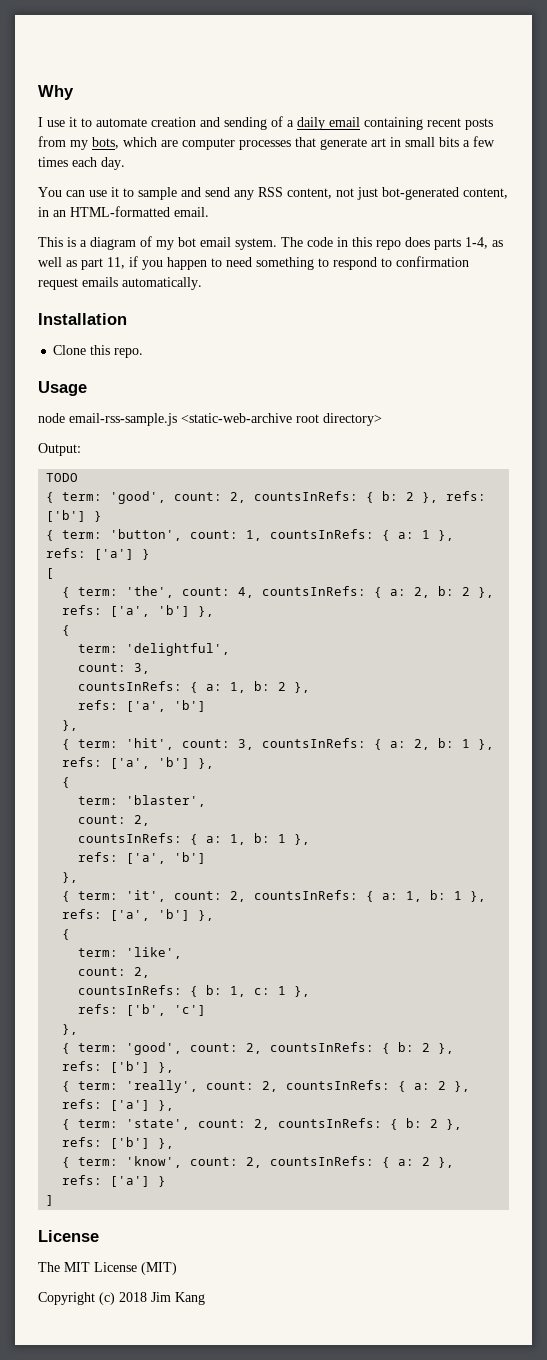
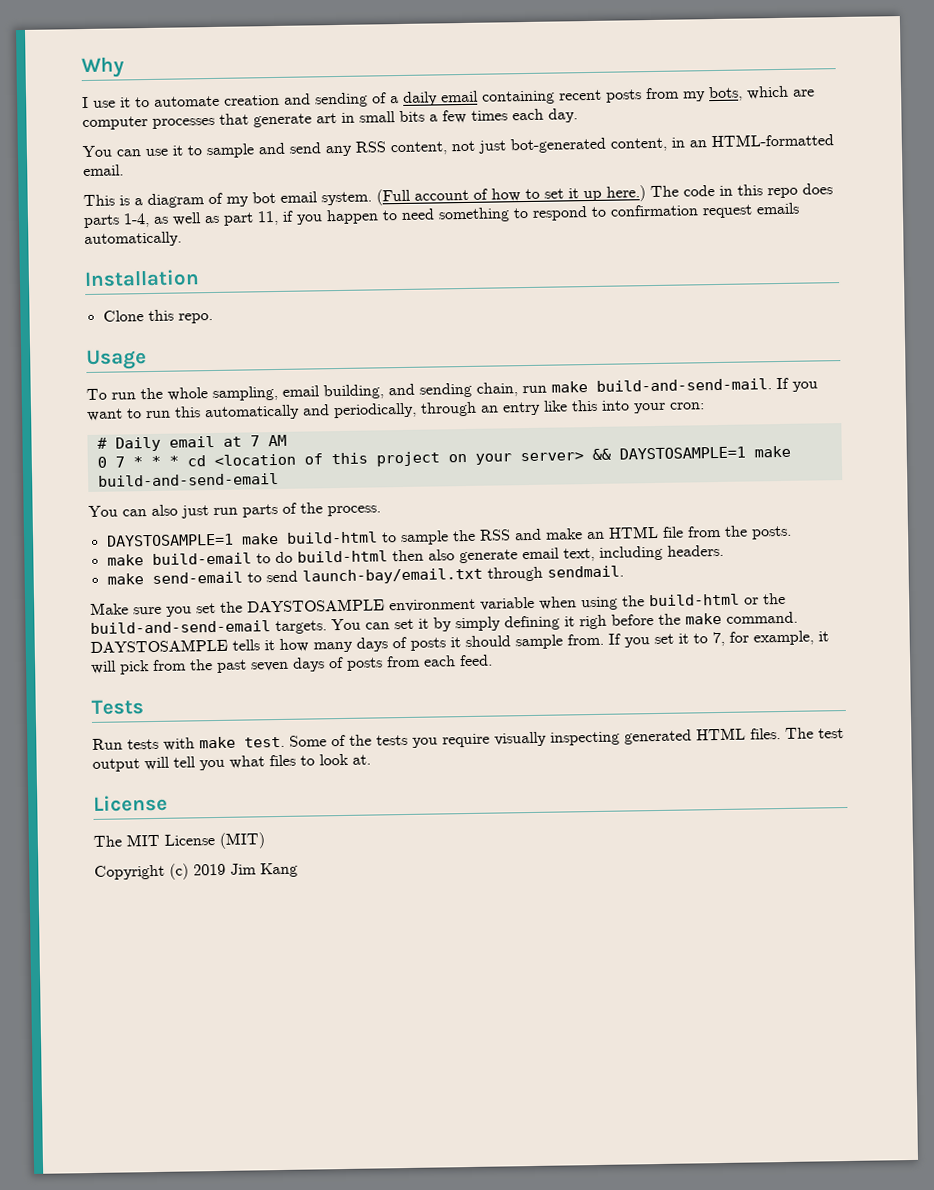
+ (Full account of how to set it up here.)
- node email-rss-sample.js <static-web-archive root directory>
- Output:
- TODO
- { term: 'good', count: 2, countsInRefs: { b: 2 }, refs: ['b'] }
- { term: 'button', count: 1, countsInRefs: { a: 1 }, refs: ['a'] }
- [
- { term: 'the', count: 4, countsInRefs: { a: 2, b: 2 }, refs: ['a', 'b'] },
- {
- term: 'delightful',
- count: 3,
- countsInRefs: { a: 1, b: 2 },
- refs: ['a', 'b']
- },
- { term: 'hit', count: 3, countsInRefs: { a: 2, b: 1 }, refs: ['a', 'b'] },
- {
- term: 'blaster',
- count: 2,
- countsInRefs: { a: 1, b: 1 },
- refs: ['a', 'b']
- },
- { term: 'it', count: 2, countsInRefs: { a: 1, b: 1 }, refs: ['a', 'b'] },
- {
- term: 'like',
- count: 2,
- countsInRefs: { b: 1, c: 1 },
- refs: ['b', 'c']
- },
- { term: 'good', count: 2, countsInRefs: { b: 2 }, refs: ['b'] },
- { term: 'really', count: 2, countsInRefs: { a: 2 }, refs: ['a'] },
- { term: 'state', count: 2, countsInRefs: { b: 2 }, refs: ['b'] },
- { term: 'know', count: 2, countsInRefs: { a: 2 }, refs: ['a'] }
- ]
+ To run the whole sampling, email building, and sending chain, run make build-and-send-mail. If you want to run this automatically and periodically, through an entry like this into your cron:
+ # Daily email at 7 AM
+ 0 7 * * * cd <location of this project on your server> && DAYSTOSAMPLE=1 make build-and-send-email
+ You can also just run parts of the process.
+ DAYSTOSAMPLE=1 make build-html to sample the RSS and make an HTML file from the posts.
+ make build-email to do build-html then also generate email text, including headers.
+ make send-email to send launch-bay/email.txt through sendmail.
+ Make sure you set the DAYSTOSAMPLE environment variable when using the build-html or the build-and-send-email targets. You can set it by simply defining it righ before the make command. DAYSTOSAMPLE tells it how many days of posts it should sample from. If you set it to 7, for example, it will pick from the past seven days of posts from each feed.
+ Tests
+ Run tests with make test. Some of the tests you require visually inspecting generated HTML files. The test output will tell you what files to look at.
- Copyright (c) 2018 Jim Kang
+ Copyright (c) 2019 Jim Kang

